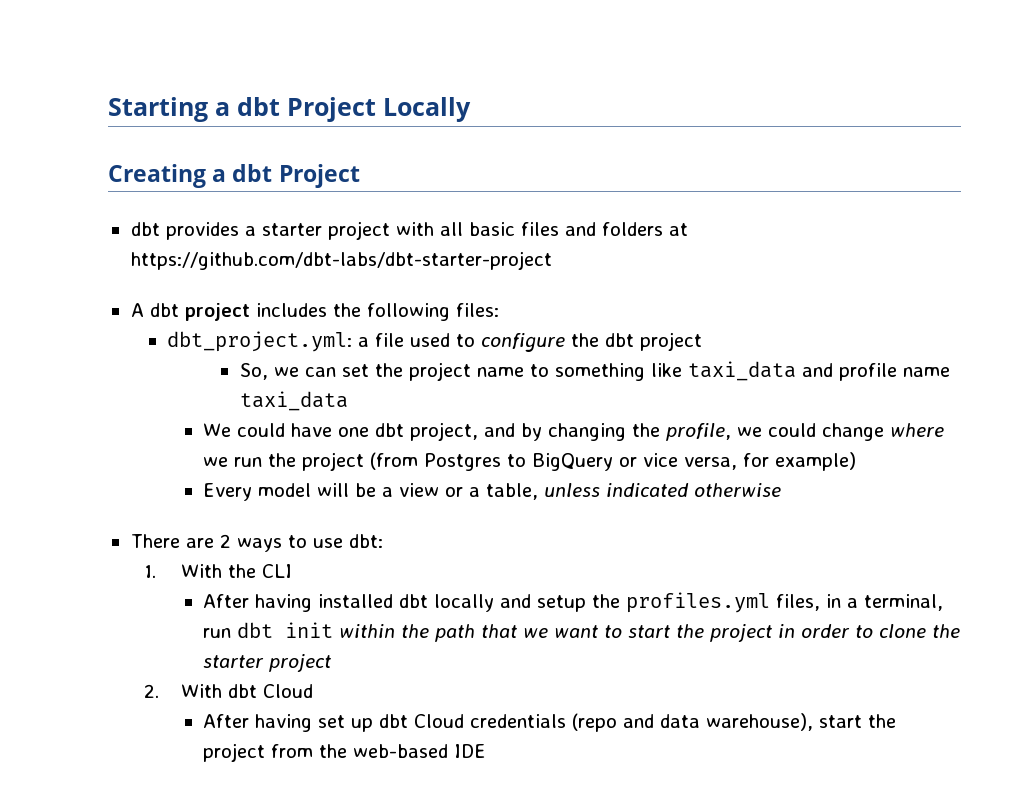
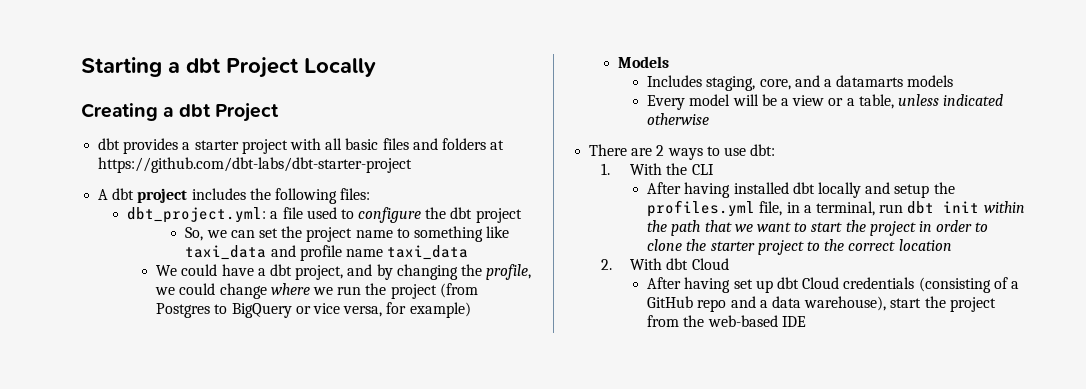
- We could have one dbt project, and by changing the profile, we could change where we run the project (from Postgres to BigQuery or vice versa, for example)
+ We could have a dbt project, and by changing the profile, we could change where we run the project (from Postgres to BigQuery or vice versa, for example)
+ Models
+ Includes staging, core, and a datamarts models
- After having installed dbt locally and setup the profiles.yml files, in a terminal, run dbt init within the path that we want to start the project in order to clone the starter project
+ After having installed dbt locally and setup the profiles.yml file, in a terminal, run dbt init within the path that we want to start the project in order to clone the starter project to the correct location
- After having set up dbt Cloud credentials (repo and data warehouse), start the project from the web-based IDE
+ After having set up dbt Cloud credentials (consisting of a GitHub repo and a data warehouse), start the project from the web-based IDE

